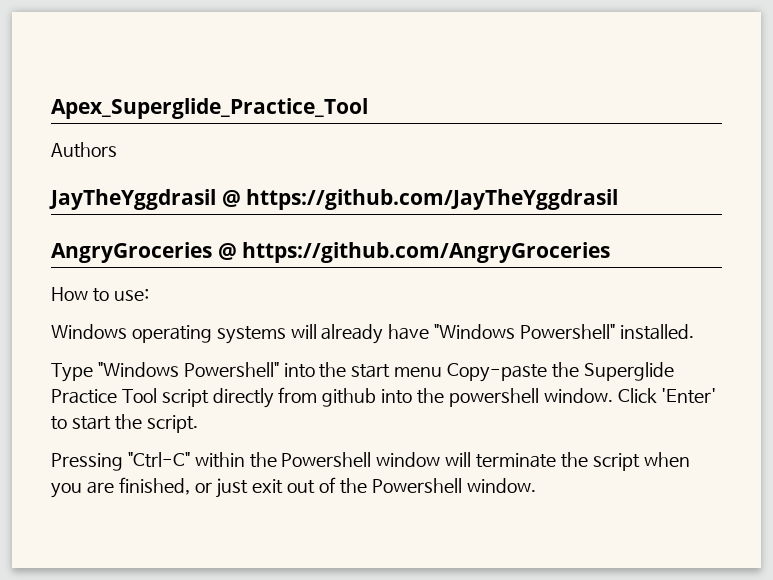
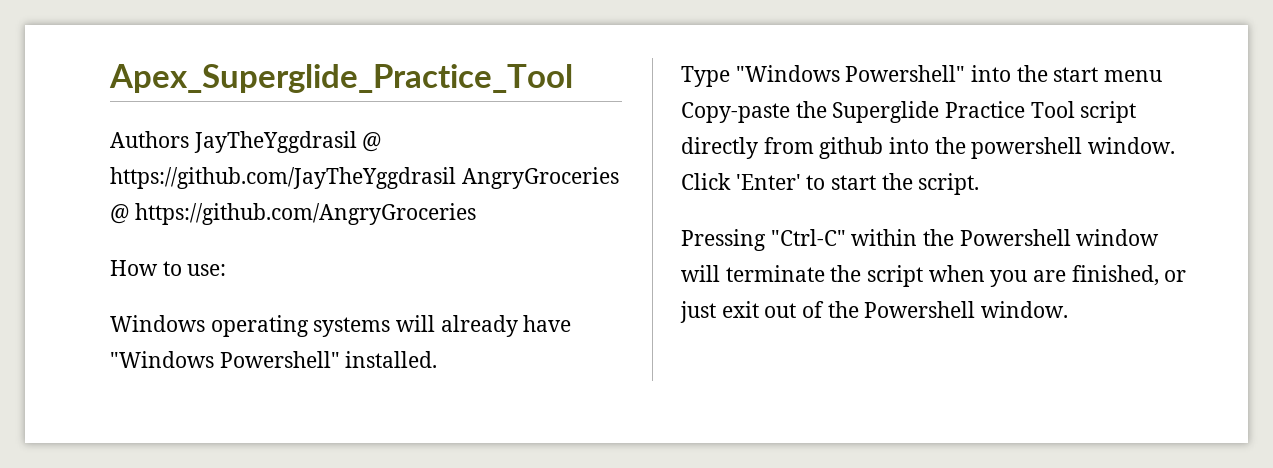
- Authors
- JayTheYggdrasil @ https://github.com/JayTheYggdrasil
- AngryGroceries @ https://github.com/AngryGroceries
+ Authors JayTheYggdrasil @ https://github.com/JayTheYggdrasil AngryGroceries @ https://github.com/AngryGroceries

